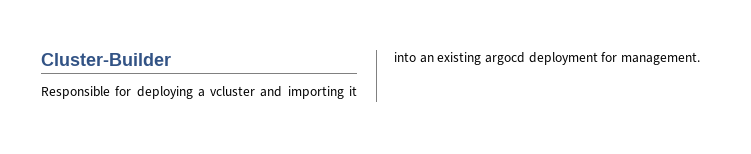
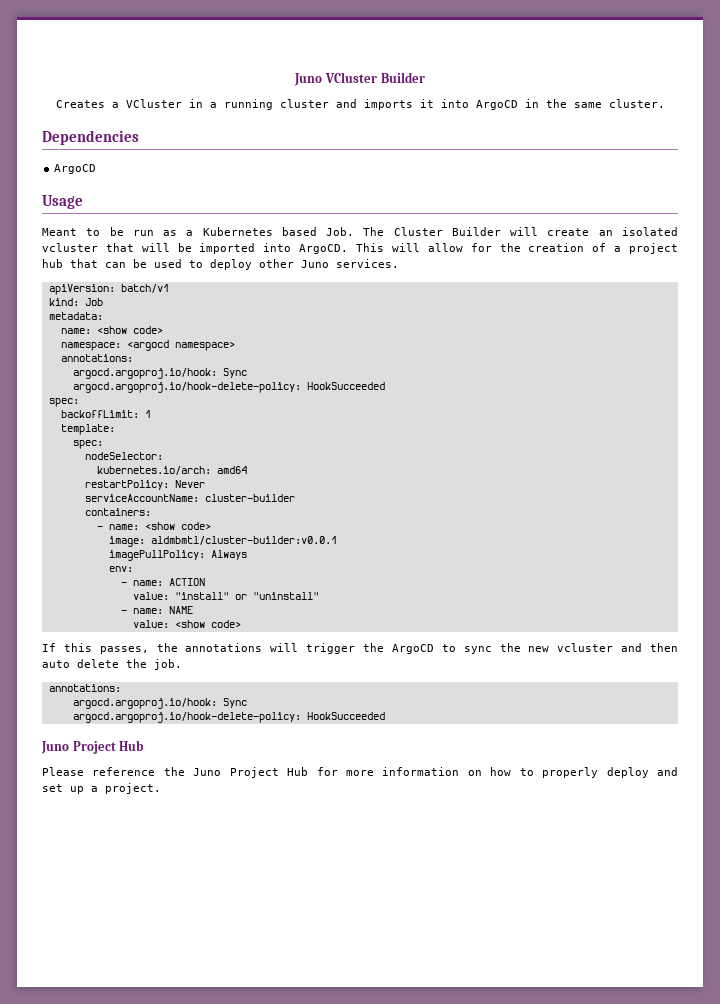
- Cluster-Builder
- Responsible for deploying a vcluster and importing it into an existing argocd deployment for management.
+ Juno VCluster Builder
+ Creates a VCluster in a running cluster and imports it into ArgoCD in the same cluster.
+ Dependencies
+ ArgoCD
+ Usage
+ Meant to be run as a Kubernetes based Job. The Cluster Builder will create an isolated vcluster that will be imported into ArgoCD. This will allow for the creation of a project hub that can be used to deploy other Juno services.
+ apiVersion: batch/v1
+ kind: Job
+ metadata:
+ name: <show code>
+ namespace: <argocd namespace>
+ annotations:
+ argocd.argoproj.io/hook: Sync
+ argocd.argoproj.io/hook-delete-policy: HookSucceeded
+ spec:
+ backoffLimit: 1
+ template:
+ spec:
+ nodeSelector:
+ kubernetes.io/arch: amd64
+ restartPolicy: Never
+ serviceAccountName: cluster-builder
+ containers:
+ - name: <show code>
+ image: aldmbmtl/cluster-builder:v0.0.1
+ imagePullPolicy: Always
+ env:
+ - name: ACTION
+ value: "install" or "uninstall"
+ - name: NAME
+ value: <show code>
+ If this passes, the annotations will trigger the ArgoCD to sync the new vcluster and then auto delete the job.
+ annotations:
+ argocd.argoproj.io/hook: Sync
+ argocd.argoproj.io/hook-delete-policy: HookSucceeded
+ Juno Project Hub
+ Please reference the Juno Project Hub for more information on how to properly deploy and set up a project.

